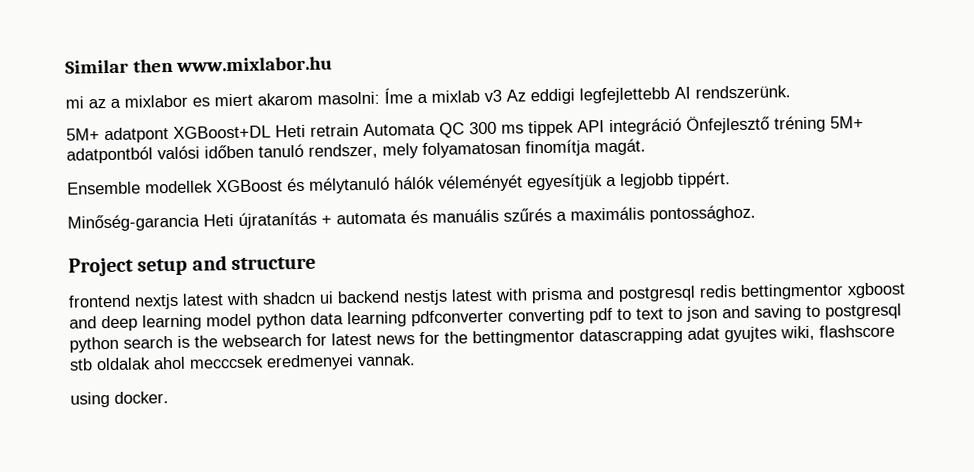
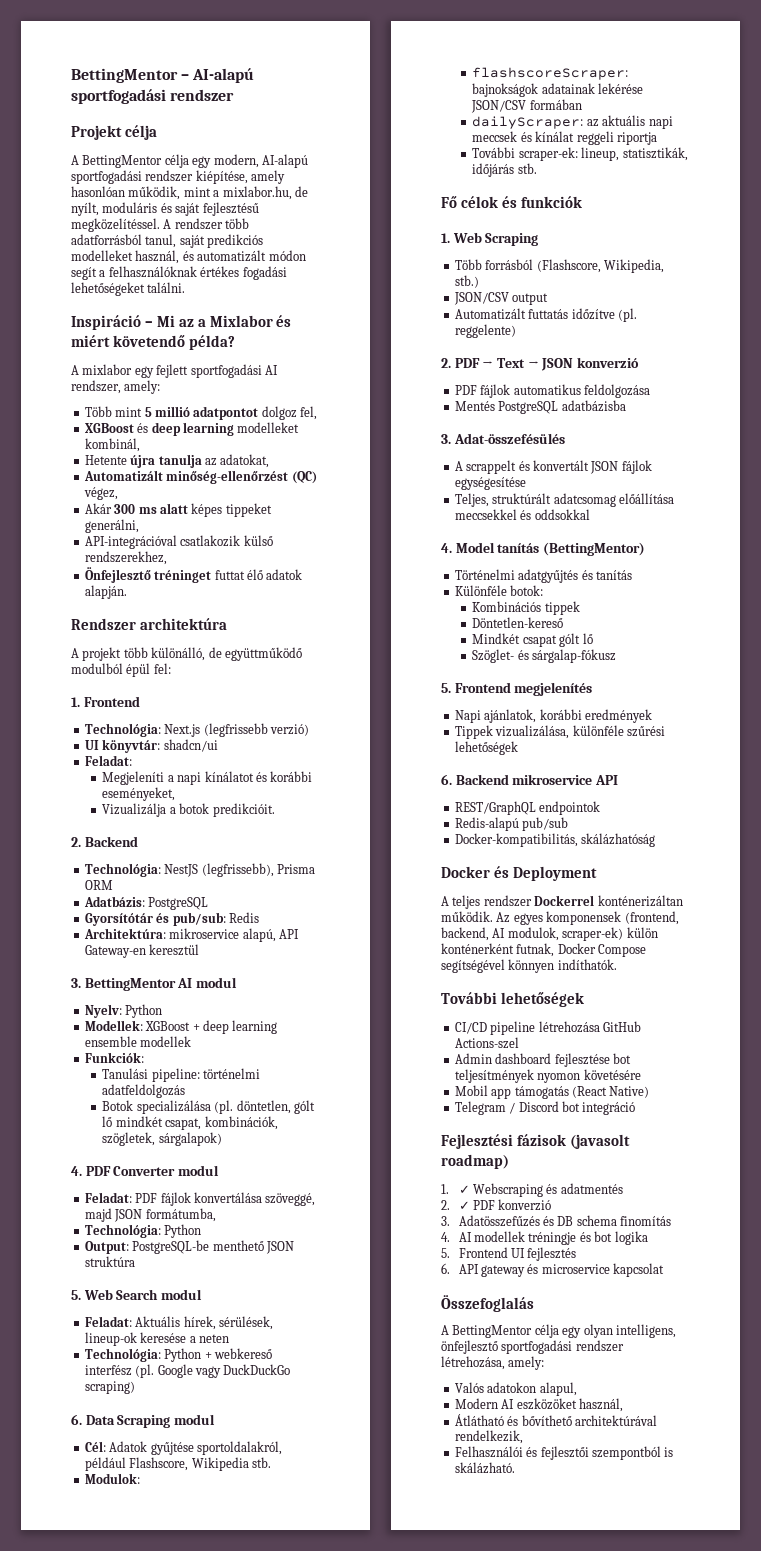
- Similar then www.mixlabor.hu
- mi az a mixlabor es miert akarom masolni: Íme a mixlab v3 Az eddigi legfejlettebb AI rendszerünk.
- 5M+ adatpont XGBoost+DL Heti retrain Automata QC 300 ms tippek API integráció Önfejlesztő tréning 5M+ adatpontból valósi időben tanuló rendszer, mely folyamatosan finomítja magát.
- Ensemble modellek XGBoost és mélytanuló hálók véleményét egyesítjük a legjobb tippért.
- Minőség-garancia Heti újratanítás + automata és manuális szűrés a maximális pontossághoz.
- Project setup and structure
- frontend nextjs latest with shadcn ui backend nestjs latest with prisma and postgresql redis bettingmentor xgboost and deep learning model python data learning pdfconverter converting pdf to text to json and saving to postgresql python search is the websearch for latest news for the bettingmentor datascrapping adat gyujtes wiki, flashscore stb oldalak ahol mecccsek eredmenyei vannak.
- using docker.
+ BettingMentor – AI-alapú sportfogadási rendszer
+ Projekt célja
+ A BettingMentor célja egy modern, AI-alapú sportfogadási rendszer kiépítése, amely hasonlóan működik, mint a mixlabor.hu, de nyílt, moduláris és saját fejlesztésű megközelítéssel. A rendszer több adatforrásból tanul, saját predikciós modelleket használ, és automatizált módon segít a felhasználóknak értékes fogadási lehetőségeket találni.
+ Inspiráció – Mi az a Mixlabor és miért követendő példa?
+ A mixlabor egy fejlett sportfogadási AI rendszer, amely:
+ Több mint 5 millió adatpontot dolgoz fel,
+ XGBoost és deep learning modelleket kombinál,
+ Hetente újra tanulja az adatokat,
+ Automatizált minőség-ellenőrzést (QC) végez,
+ Akár 300 ms alatt képes tippeket generálni,
+ API-integrációval csatlakozik külső rendszerekhez,
+ Önfejlesztő tréninget futtat élő adatok alapján.
+ Rendszer architektúra
+ A projekt több különálló, de együttműködő modulból épül fel:
+ 1. Frontend
+ Technológia: Next.js (legfrissebb verzió)
+ UI könyvtár: shadcn/ui
+ Feladat:
+ Megjeleníti a napi kínálatot és korábbi eseményeket,
+ Vizualizálja a botok predikcióit.
+ 2. Backend
+ Technológia: NestJS (legfrissebb), Prisma ORM
+ Adatbázis: PostgreSQL
+ Gyorsítótár és pub/sub: Redis
+ Architektúra: mikroservice alapú, API Gateway-en keresztül
+ 3. BettingMentor AI modul
+ Nyelv: Python
+ Modellek: XGBoost + deep learning ensemble modellek
+ Funkciók:
+ Tanulási pipeline: történelmi adatfeldolgozás
+ Botok specializálása (pl. döntetlen, gólt lő mindkét csapat, kombinációk, szögletek, sárgalapok)
+ 4. PDF Converter modul
+ Feladat: PDF fájlok konvertálása szöveggé, majd JSON formátumba,
+ Technológia: Python
+ Output: PostgreSQL-be menthető JSON struktúra
+ 5. Web Search modul
+ Feladat: Aktuális hírek, sérülések, lineup-ok keresése a neten
+ Technológia: Python + webkereső interfész (pl. Google vagy DuckDuckGo scraping)
+ 6. Data Scraping modul
+ Cél: Adatok gyűjtése sportoldalakról, például Flashscore, Wikipedia stb.
+ Modulok:
+ flashscoreScraper: bajnokságok adatainak lekérése JSON/CSV formában
+ dailyScraper: az aktuális napi meccsek és kínálat reggeli riportja
+ További scraper-ek: lineup, statisztikák, időjárás stb.
+ Fő célok és funkciók
+ 1. Web Scraping
+ Több forrásból (Flashscore, Wikipedia, stb.)
+ JSON/CSV output
+ Automatizált futtatás időzítve (pl. reggelente)
+ 2. PDF → Text → JSON konverzió
+ PDF fájlok automatikus feldolgozása
+ Mentés PostgreSQL adatbázisba
+ 3. Adat-összefésülés
+ A scrappelt és konvertált JSON fájlok egységesítése
+ Teljes, struktúrált adatcsomag előállítása meccsekkel és oddsokkal
+ 4. Model tanítás (BettingMentor)
+ Történelmi adatgyűjtés és tanítás
+ Különféle botok:
+ Kombinációs tippek
+ Döntetlen-kereső
+ Mindkét csapat gólt lő
+ Szöglet- és sárgalap-fókusz
+ 5. Frontend megjelenítés
+ Napi ajánlatok, korábbi eredmények
+ Tippek vizualizálása, különféle szűrési lehetőségek
+ 6. Backend mikroservice API
+ REST/GraphQL endpointok
+ Redis-alapú pub/sub
+ Docker-kompatibilitás, skálázhatóság
+ Docker és Deployment
+ A teljes rendszer Dockerrel konténerizáltan működik. Az egyes komponensek (frontend, backend, AI modulok, scraper-ek) külön konténerként futnak, Docker Compose segítségével könnyen indíthatók.
+ További lehetőségek
+ CI/CD pipeline létrehozása GitHub Actions-szel
+ Admin dashboard fejlesztése bot teljesítmények nyomon követésére
+ Mobil app támogatás (React Native)
+ Telegram / Discord bot integráció
+ Fejlesztési fázisok (javasolt roadmap)
+ 1. ✓ Webscraping és adatmentés
+ 2. ✓ PDF konverzió
+ 3. Adatösszefűzés és DB schema finomítás
+ 4. AI modellek tréningje és bot logika
+ 5. Frontend UI fejlesztés
+ 6. API gateway és microservice kapcsolat
+ Összefoglalás
+ A BettingMentor célja egy olyan intelligens, önfejlesztő sportfogadási rendszer létrehozása, amely:
+ Valós adatokon alapul,
+ Modern AI eszközöket használ,
+ Átlátható és bővíthető architektúrával rendelkezik,
+ Felhasználói és fejlesztői szempontból is skálázható.

